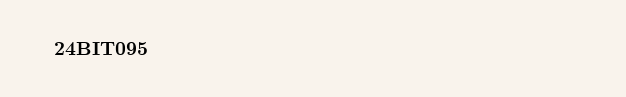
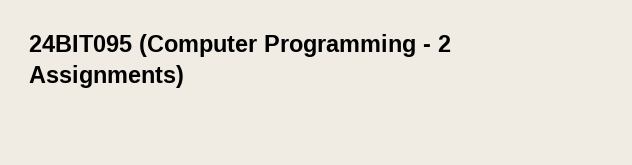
- 24BIT095
+ 24BIT095 (Computer Programming - 2 Assignments)

